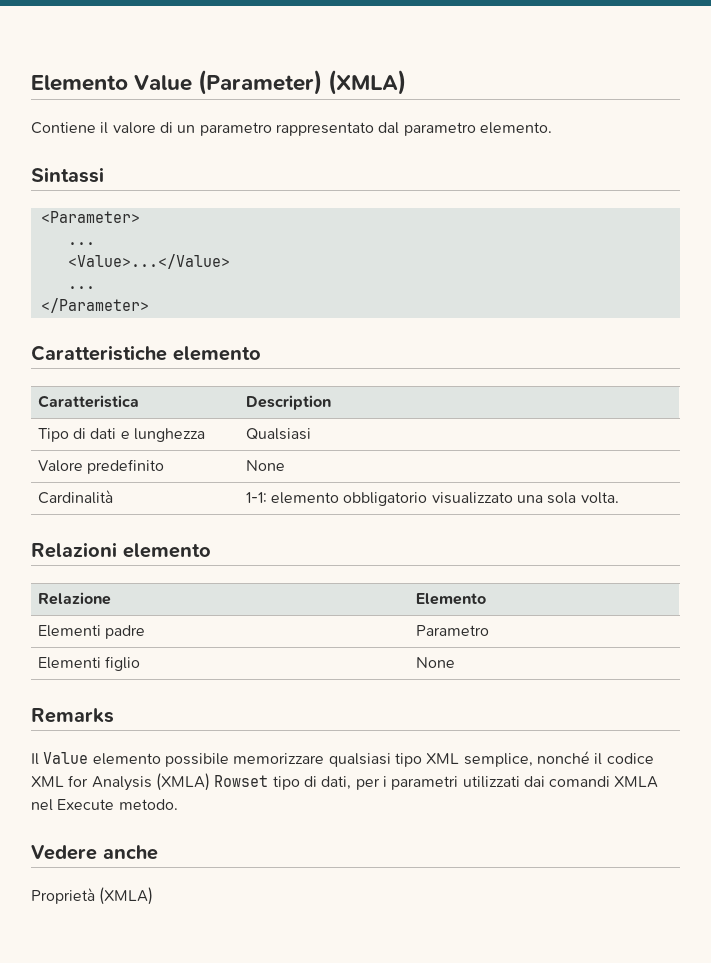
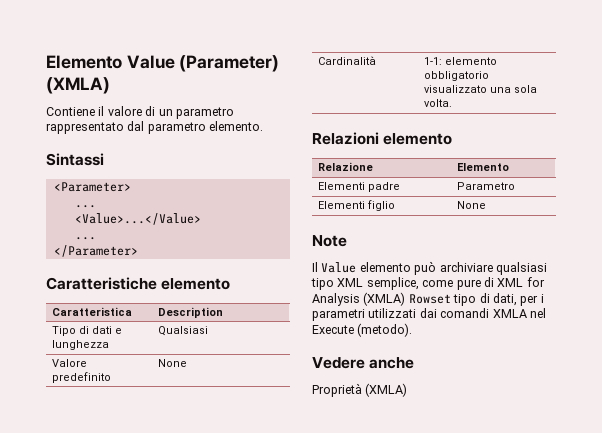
- Remarks
+ Note
- Il Value elemento possibile memorizzare qualsiasi tipo XML semplice, nonché il codice XML for Analysis (XMLA) Rowset tipo di dati, per i parametri utilizzati dai comandi XMLA nel Execute metodo.
+ Il Value elemento può archiviare qualsiasi tipo XML semplice, come pure di XML for Analysis (XMLA) Rowset tipo di dati, per i parametri utilizzati dai comandi XMLA nel Execute (metodo).

